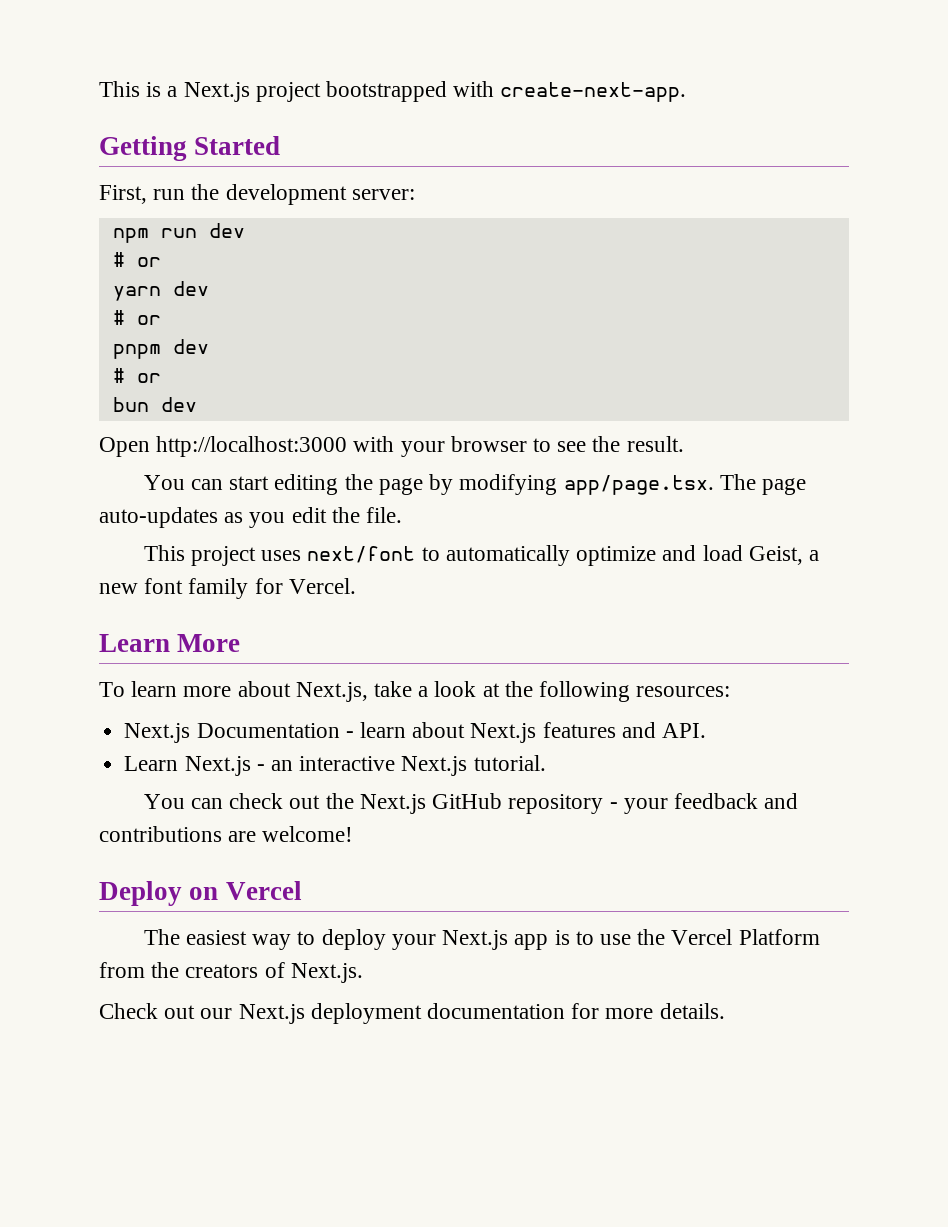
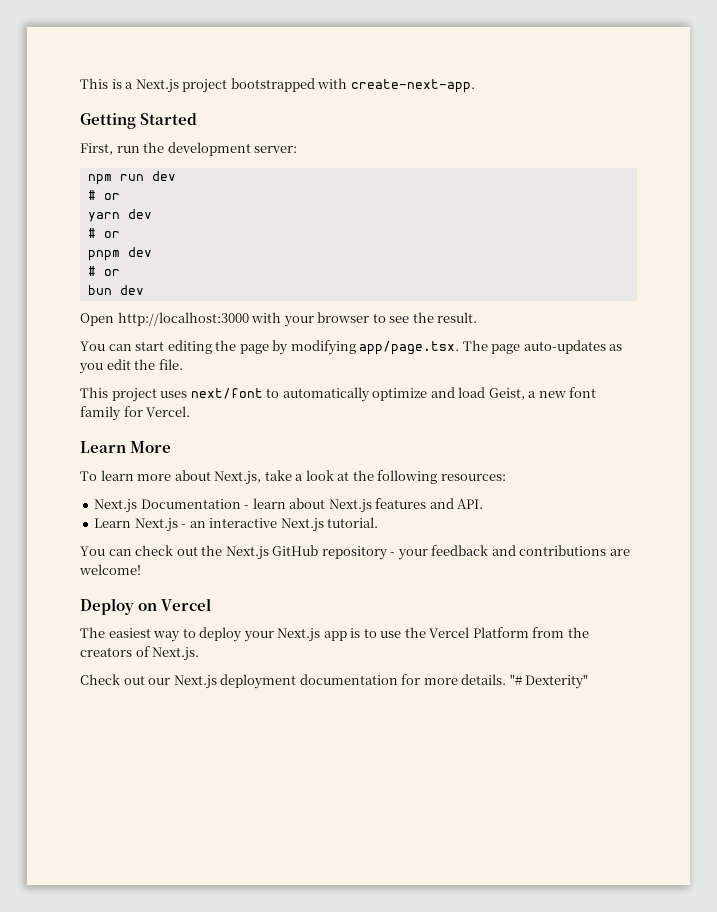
+ "# Dexterity"

